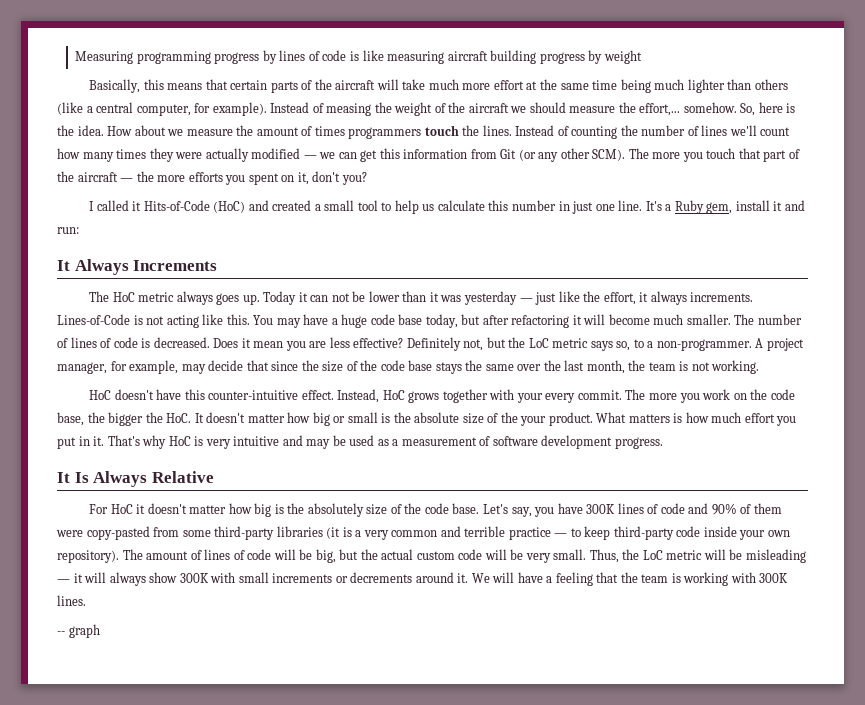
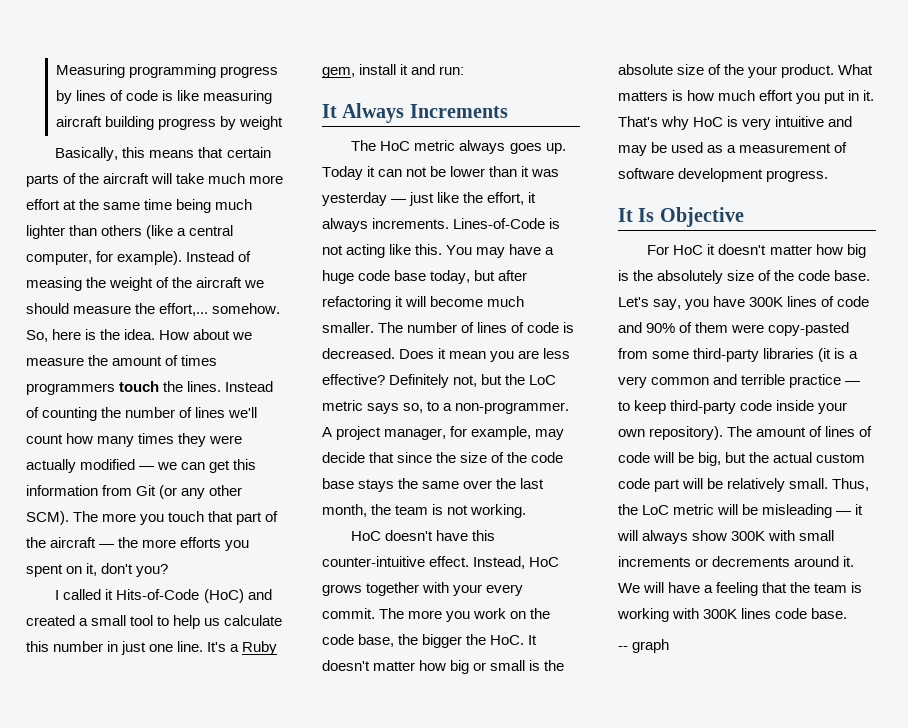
- It Is Always Relative
+ It Is Objective
- The amount of lines of code will be big, but the actual custom code will be very small.
+ The amount of lines of code will be big, but the actual custom code part will be relatively small.
- We will have a feeling that the team is working with 300K lines.
+ We will have a feeling that the team is working with 300K lines code base.

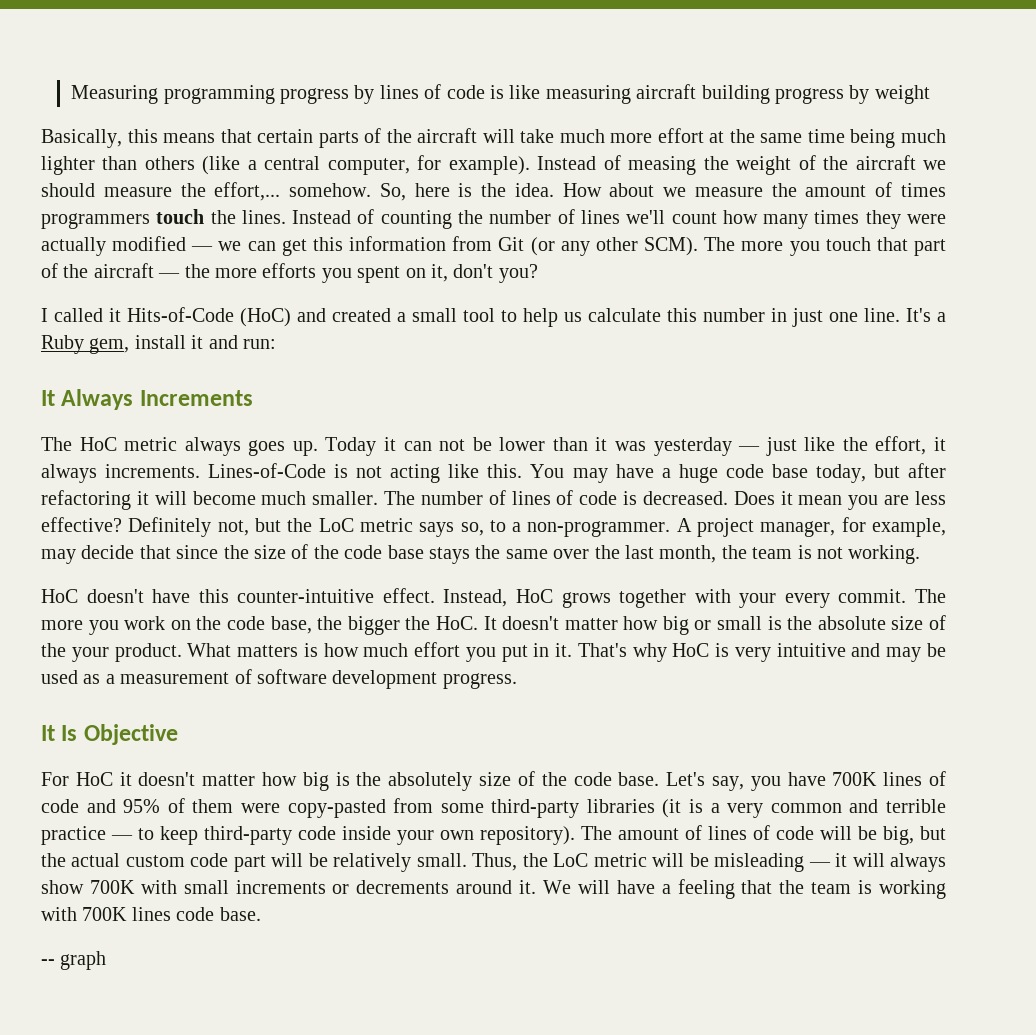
- Let's say, you have 300K lines of code and 90% of them were copy-pasted from some third-party libraries (it is a very common and terrible practice — to keep third-party code inside your own repository).
+ Let's say, you have 700K lines of code and 95% of them were copy-pasted from some third-party libraries (it is a very common and terrible practice — to keep third-party code inside your own repository).
- Thus, the LoC metric will be misleading — it will always show 300K with small increments or decrements around it.
+ Thus, the LoC metric will be misleading — it will always show 700K with small increments or decrements around it.
- We will have a feeling that the team is working with 300K lines code base.
+ We will have a feeling that the team is working with 700K lines code base.

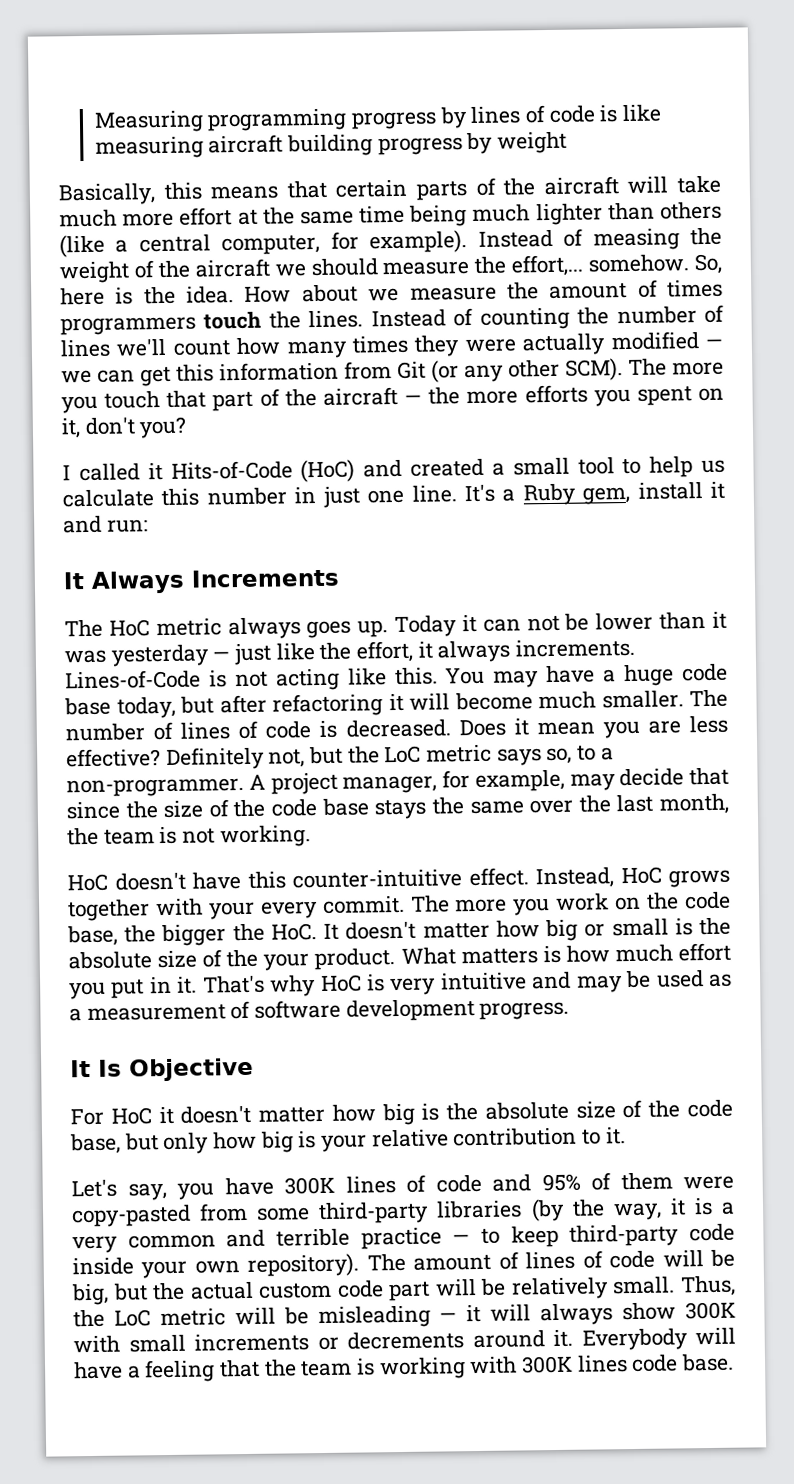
- For HoC it doesn't matter how big is the absolutely size of the code base. Let's say, you have 700K lines of code and 95% of them were copy-pasted from some third-party libraries (it is a very common and terrible practice — to keep third-party code inside your own repository).
+ For HoC it doesn't matter how big is the absolute size of the code base, but only how big is your relative contribution to it.
+ Let's say, you have 300K lines of code and 95% of them were copy-pasted from some third-party libraries (by the way, it is a very common and terrible practice — to keep third-party code inside your own repository).
- Thus, the LoC metric will be misleading — it will always show 700K with small increments or decrements around it.
+ Thus, the LoC metric will be misleading — it will always show 300K with small increments or decrements around it.
- We will have a feeling that the team is working with 700K lines code base.
+ Everybody will have a feeling that the team is working with 300K lines code base.
- -- graph

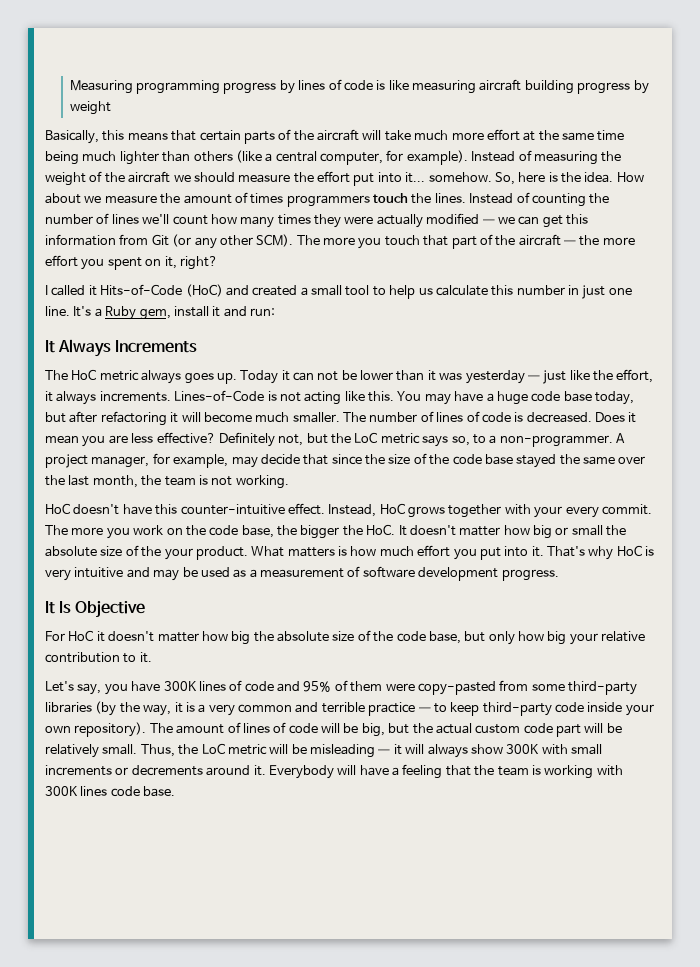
- Instead of measing the weight of the aircraft we should measure the effort,... somehow.
+ Instead of measuring the weight of the aircraft we should measure the effort put into it... somehow.
- The more you touch that part of the aircraft — the more efforts you spent on it, don't you?
+ The more you touch that part of the aircraft — the more effort you spent on it, right?
- A project manager, for example, may decide that since the size of the code base stays the same over the last month, the team is not working.
+ A project manager, for example, may decide that since the size of the code base stayed the same over the last month, the team is not working.
- The more you work on the code base, the bigger the HoC. It doesn't matter how big or small is the absolute size of the your product.
+ The more you work on the code base, the bigger the HoC. It doesn't matter how big or small the absolute size of the your product.
- What matters is how much effort you put in it.
+ What matters is how much effort you put into it.
- For HoC it doesn't matter how big is the absolute size of the code base, but only how big is your relative contribution to it.
+ For HoC it doesn't matter how big the absolute size of the code base, but only how big your relative contribution to it.

